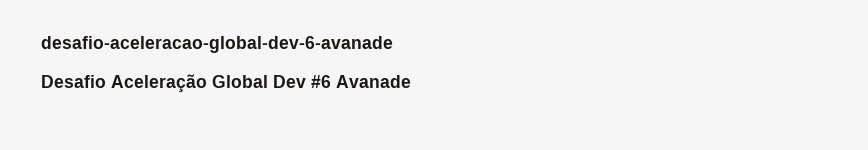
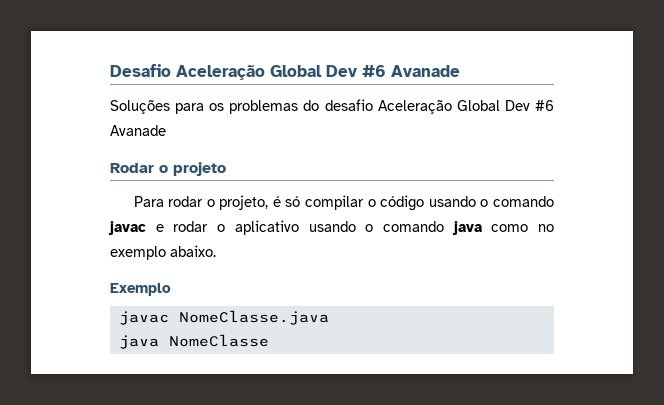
- desafio-aceleracao-global-dev-6-avanade
+ Soluções para os problemas do desafio Aceleração Global Dev #6 Avanade
+ Rodar o projeto
+ Para rodar o projeto, é só compilar o código usando o comando javac e rodar o aplicativo usando o comando java como no exemplo abaixo.
+ Exemplo
+ javac NomeClasse.java
+ java NomeClasse

